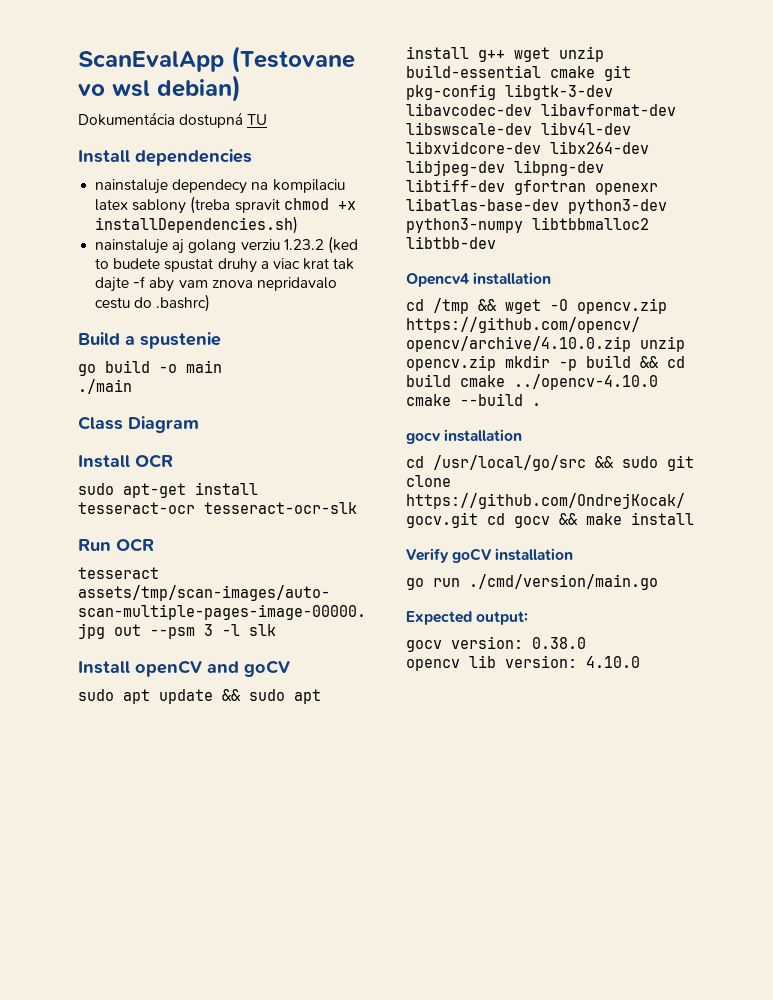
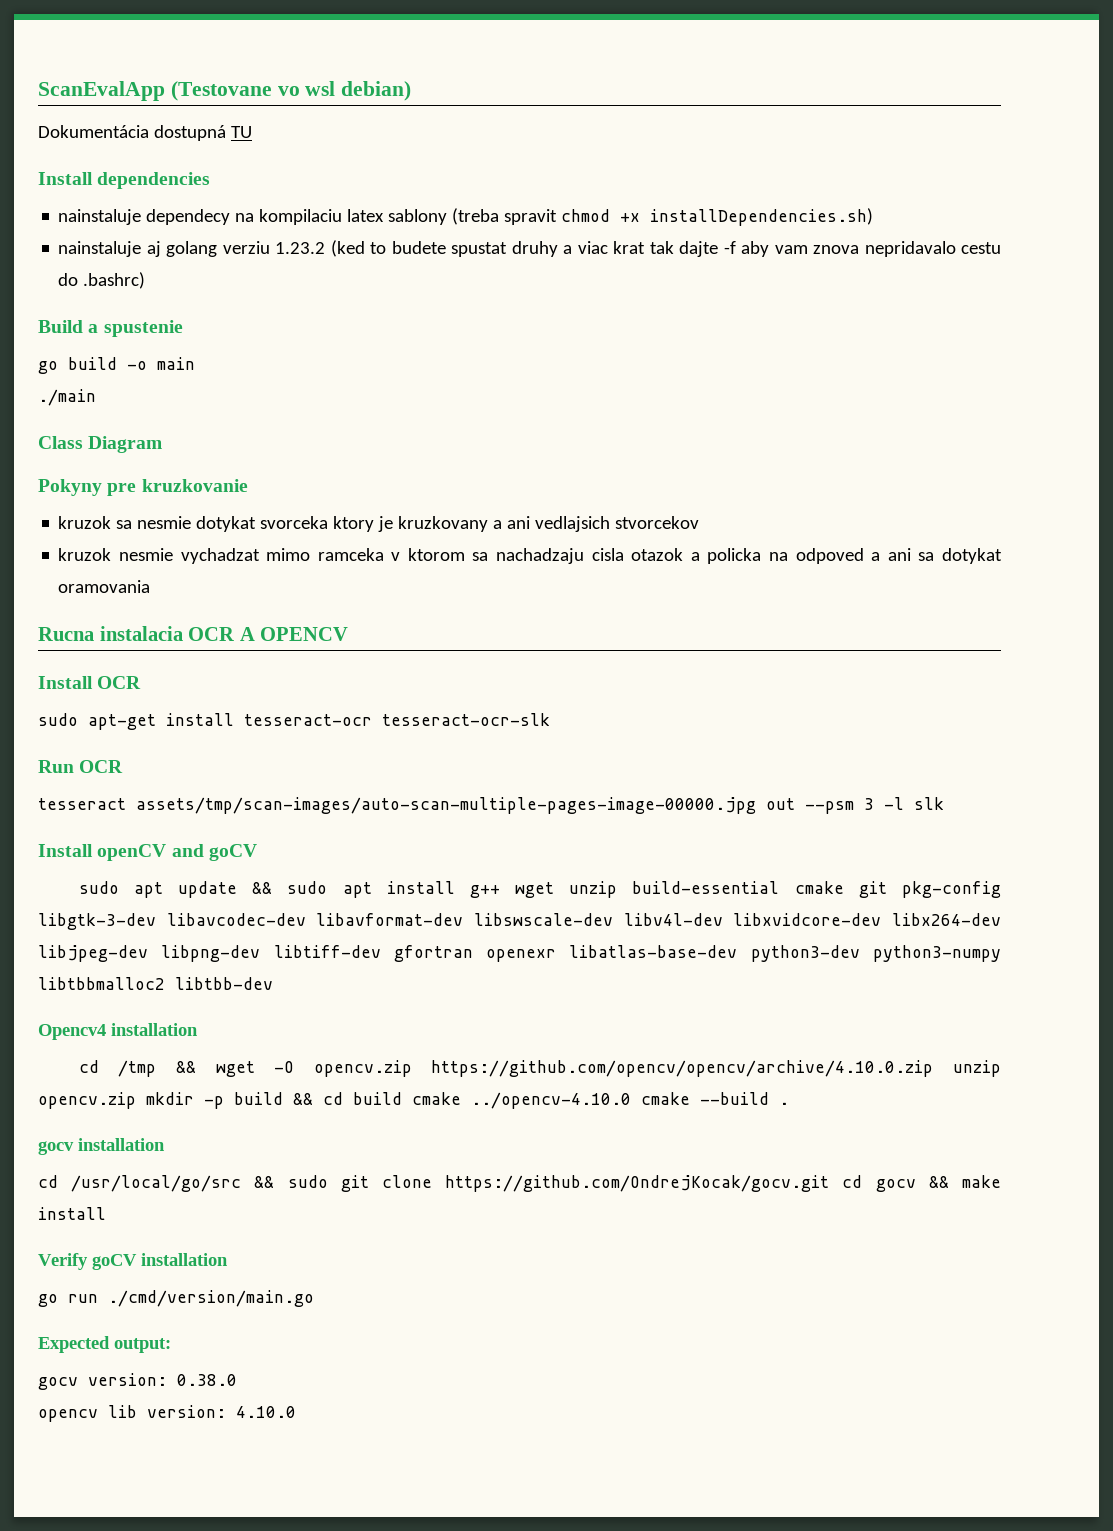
+ Pokyny pre kruzkovanie
+ kruzok sa nesmie dotykat svorceka ktory je kruzkovany a ani vedlajsich stvorcekov
+ kruzok nesmie vychadzat mimo ramceka v ktorom sa nachadzaju cisla otazok a policka na odpoved a ani sa dotykat oramovania
+ Rucna instalacia OCR A OPENCV

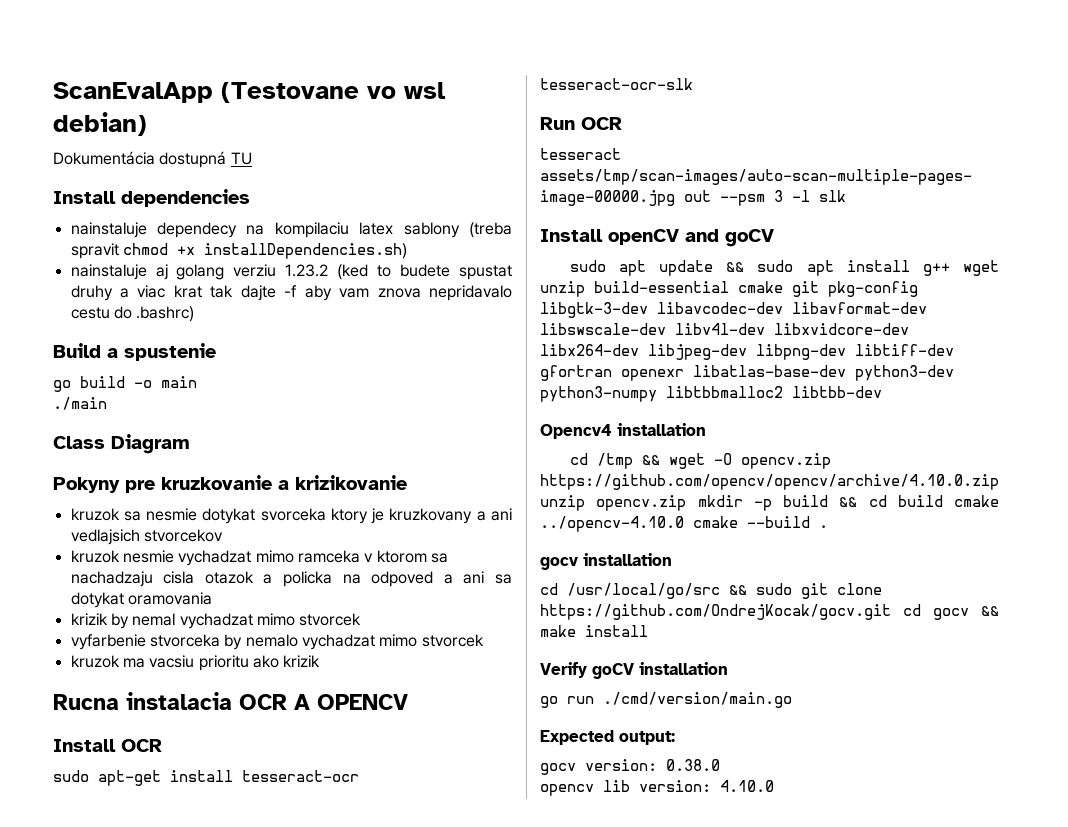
- Pokyny pre kruzkovanie
+ Pokyny pre kruzkovanie a krizikovanie
+ krizik by nemal vychadzat mimo stvorcek
+ vyfarbenie stvorceka by nemalo vychadzat mimo stvorcek
+ kruzok ma vacsiu prioritu ako krizik

